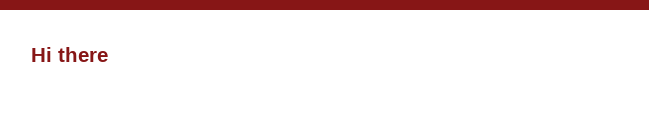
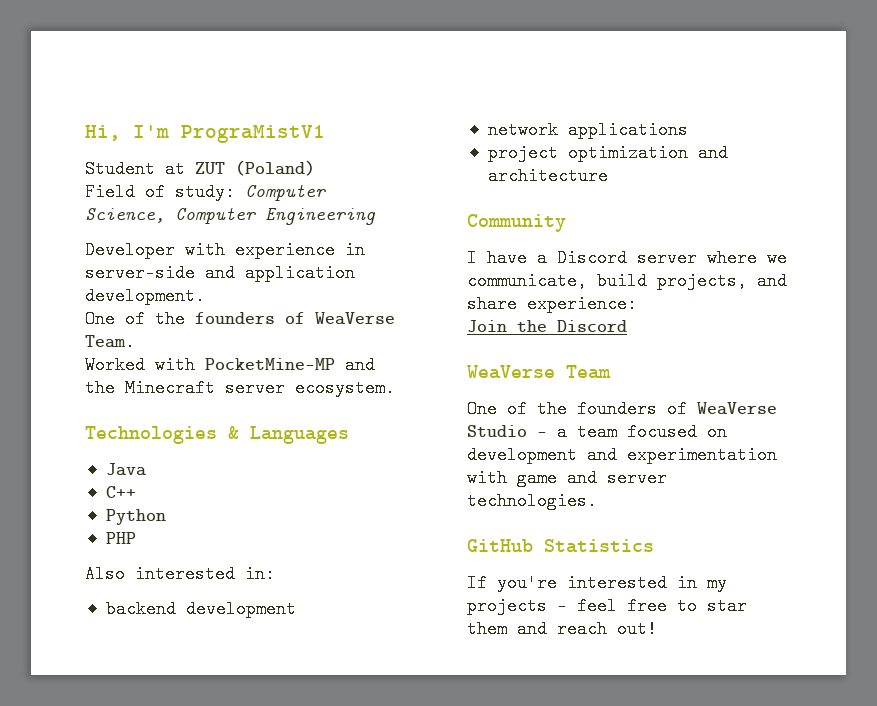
- Hi there
+ Hi, I'm PrograMistV1
+ Student at ZUT (Poland)
+ Field of study: Computer Science, Computer Engineering
+ Developer with experience in server-side and application development.
+ One of the founders of WeaVerse Team.
+ Worked with PocketMine-MP and the Minecraft server ecosystem.
+ Technologies & Languages
+ Java
+ C++
+ Python
+ PHP
+ Also interested in:
+ backend development
+ network applications
+ project optimization and architecture
+ Community
+ I have a Discord server where we communicate, build projects, and share experience:
+ Join the Discord
+ WeaVerse Team
+ One of the founders of WeaVerse Studio — a team focused on development and experimentation with game and server technologies.
+ GitHub Statistics
+ If you're interested in my projects — feel free to star them and reach out!

